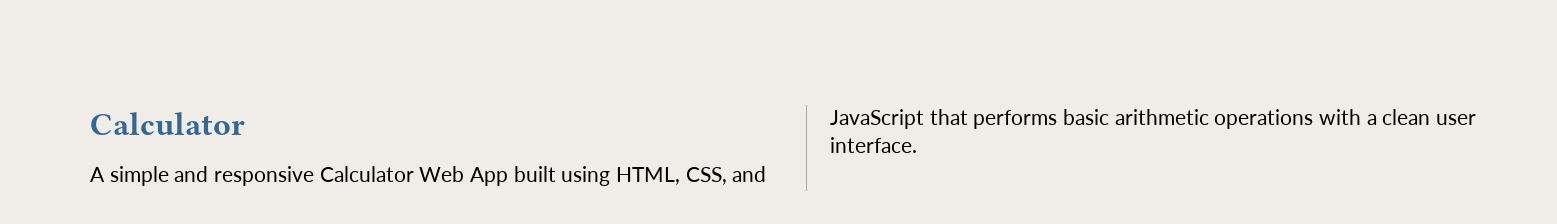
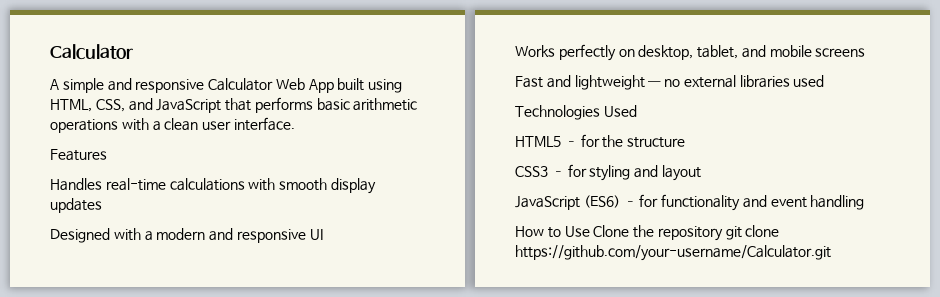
+ Features
+ Handles real-time calculations with smooth display updates
+ Designed with a modern and responsive UI
+ Works perfectly on desktop, tablet, and mobile screens
+ Fast and lightweight — no external libraries used
+ Technologies Used
+ HTML5 – for the structure
+ CSS3 – for styling and layout
+ JavaScript (ES6) – for functionality and event handling
+ How to Use Clone the repository git clone https://github.com/your-username/Calculator.git

